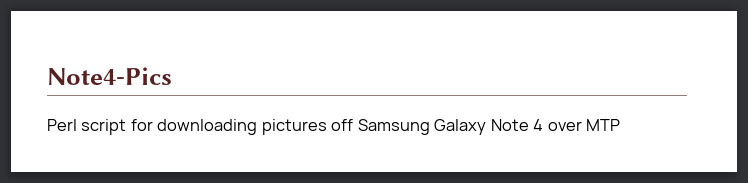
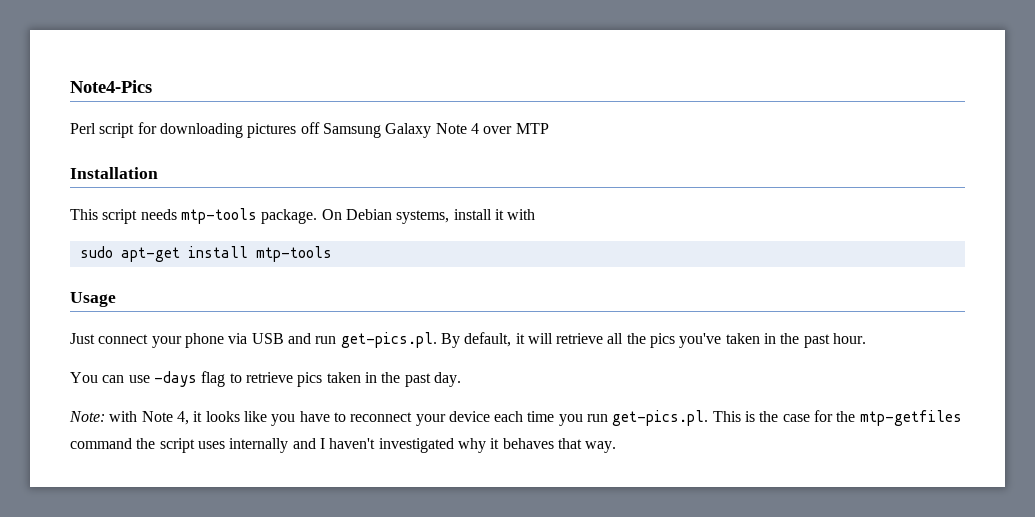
+ Installation
+ This script needs mtp-tools package. On Debian systems, install it with
+ sudo apt-get install mtp-tools
+ Usage
+ Just connect your phone via USB and run get-pics.pl. By default, it will retrieve all the pics you've taken in the past hour.
+ You can use -days flag to retrieve pics taken in the past day.
+ Note: with Note 4, it looks like you have to reconnect your device each time you run get-pics.pl. This is the case for the mtp-getfiles command the script uses internally and I haven't investigated why it behaves that way.

